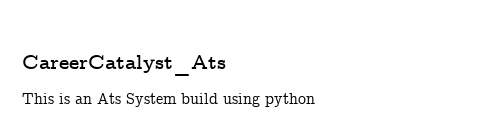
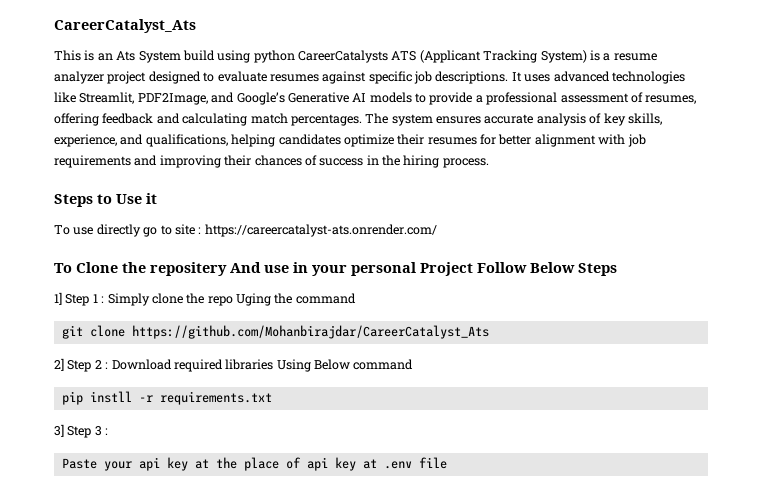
- This is an Ats System build using python
+ This is an Ats System build using python CareerCatalysts ATS (Applicant Tracking System) is a resume analyzer project designed to evaluate resumes against specific job descriptions. It uses advanced technologies like Streamlit, PDF2Image, and Google’s Generative AI models to provide a professional assessment of resumes, offering feedback and calculating match percentages. The system ensures accurate analysis of key skills, experience, and qualifications, helping candidates optimize their resumes for better alignment with job requirements and improving their chances of success in the hiring process.
+ Steps to Use it
+ To use directly go to site : https://careercatalyst-ats.onrender.com/
+ To Clone the repositery And use in your personal Project Follow Below Steps
+ 1] Step 1 : Simply clone the repo Uging the command
+ git clone https://github.com/Mohanbirajdar/CareerCatalyst_Ats
+ 2] Step 2 : Download required libraries Using Below command
+ pip instll -r requirements.txt
+ 3] Step 3 :
+ Paste your api key at the place of api key at .env file

